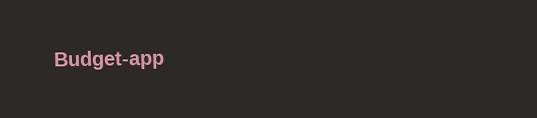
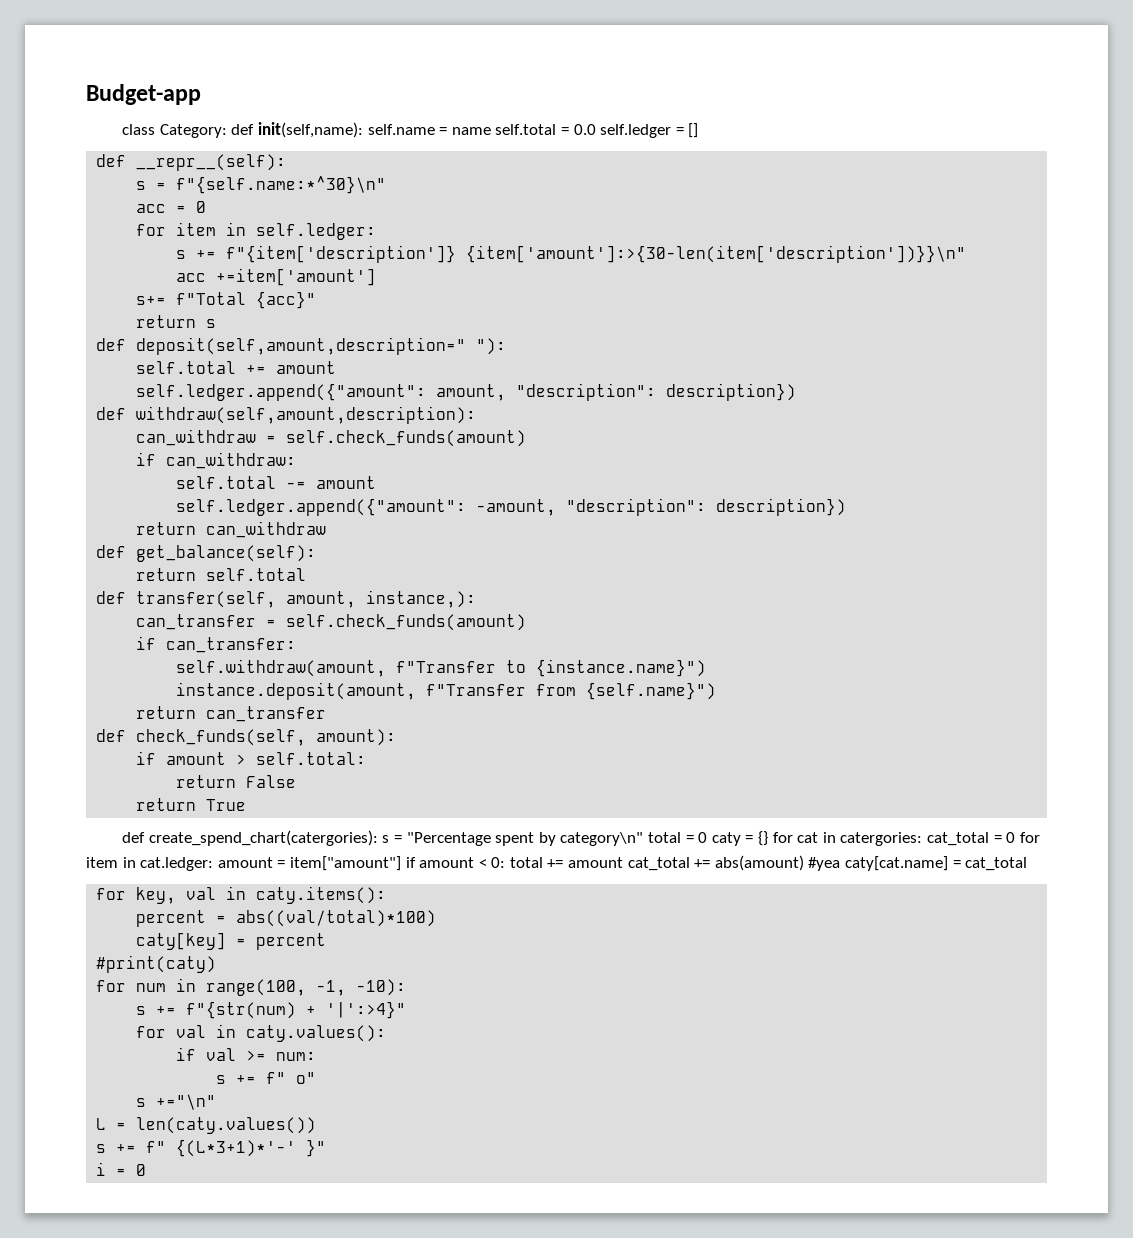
+ class Category: def init(self,name): self.name = name self.total = 0.0 self.ledger = []
+ def __repr__(self):
+ s = f"{self.name:*^30}\n"
+ acc = 0
+ for item in self.ledger:
+ s += f"{item['description']} {item['amount']:>{30-len(item['description'])}}\n"
+ acc +=item['amount']
+ s+= f"Total {acc}"
+ return s
+ def deposit(self,amount,description=" "):
+ self.total += amount
+ self.ledger.append({"amount": amount, "description": description})
+ def withdraw(self,amount,description):
+ can_withdraw = self.check_funds(amount)
+ if can_withdraw:
+ self.total -= amount
+ self.ledger.append({"amount": -amount, "description": description})
+ return can_withdraw
+ def get_balance(self):
+ return self.total
+ def transfer(self, amount, instance,):
+ can_transfer = self.check_funds(amount)
+ if can_transfer:
+ self.withdraw(amount, f"Transfer to {instance.name}")
+ instance.deposit(amount, f"Transfer from {self.name}")
+ return can_transfer
+ def check_funds(self, amount):
+ if amount > self.total:
+ return False
+ return True
+ def create_spend_chart(catergories): s = "Percentage spent by category\n" total = 0 caty = {} for cat in catergories: cat_total = 0 for item in cat.ledger: amount = item["amount"] if amount < 0: total += amount cat_total += abs(amount) #yea caty[cat.name] = cat_total
+ for key, val in caty.items():
+ percent = abs((val/total)*100)
+ caty[key] = percent
+ #print(caty)
+ for num in range(100, -1, -10):
+ s += f"{str(num) + '|':>4}"
+ for val in caty.values():
+ if val >= num:
+ s += f" o"
+ s +="\n"
+ L = len(caty.values())
+ s += f" {(L*3+1)*'-' }"
+ i = 0

